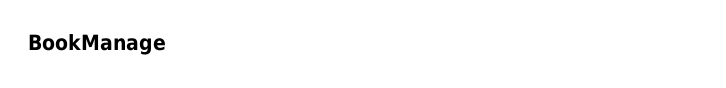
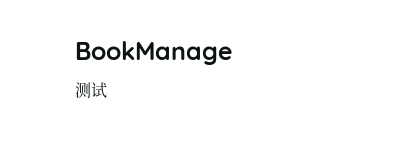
+ 测试

